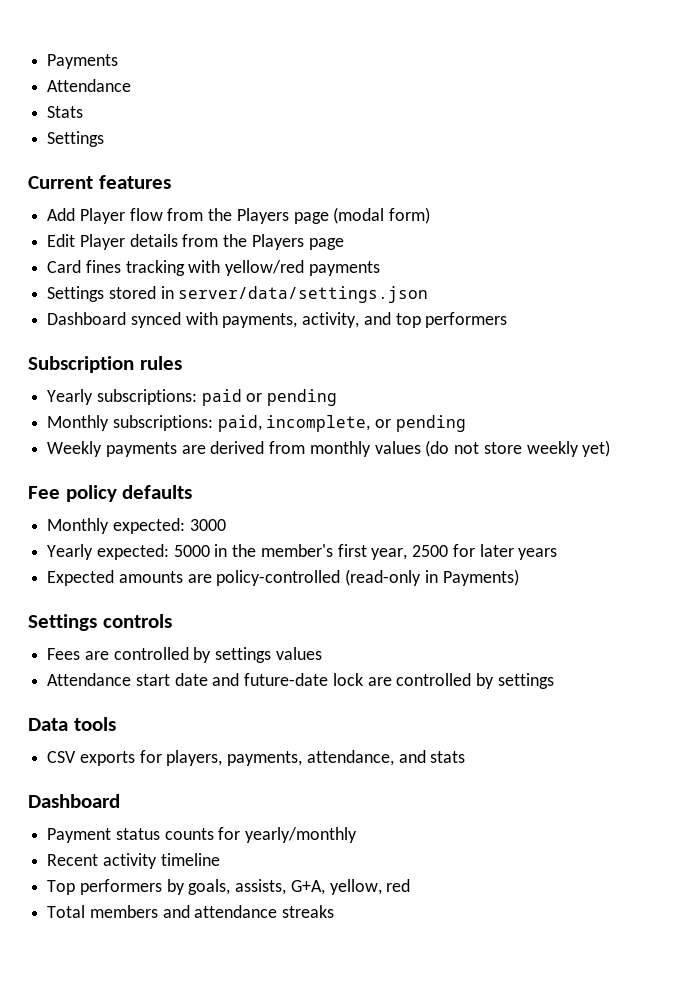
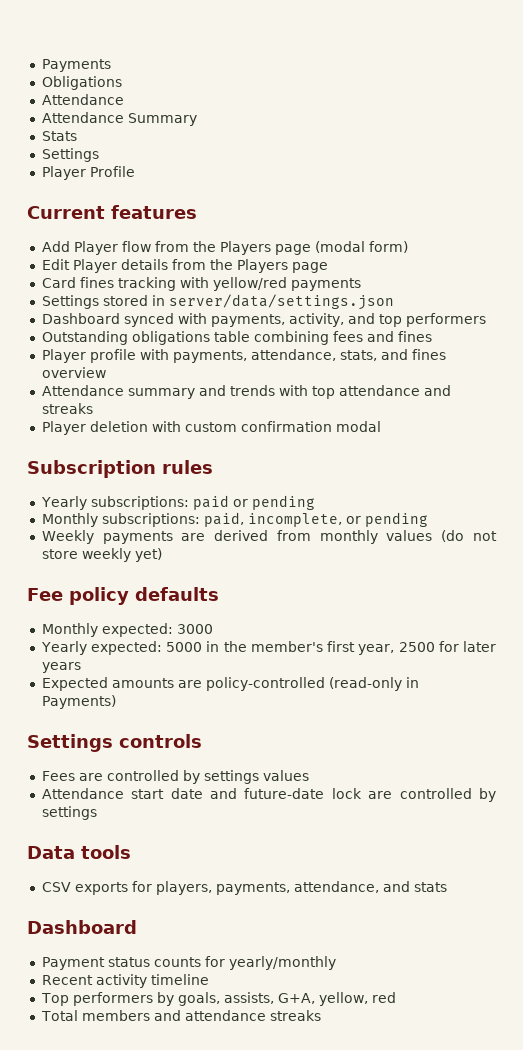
  Payments
+ Obligations
  Attendance
+ Attendance Summary
+ Player Profile
+ Outstanding obligations table combining fees and fines
+ Player profile with payments, attendance, stats, and fines overview
+ Attendance summary and trends with top attendance and streaks
+ Player deletion with custom confirmation modal

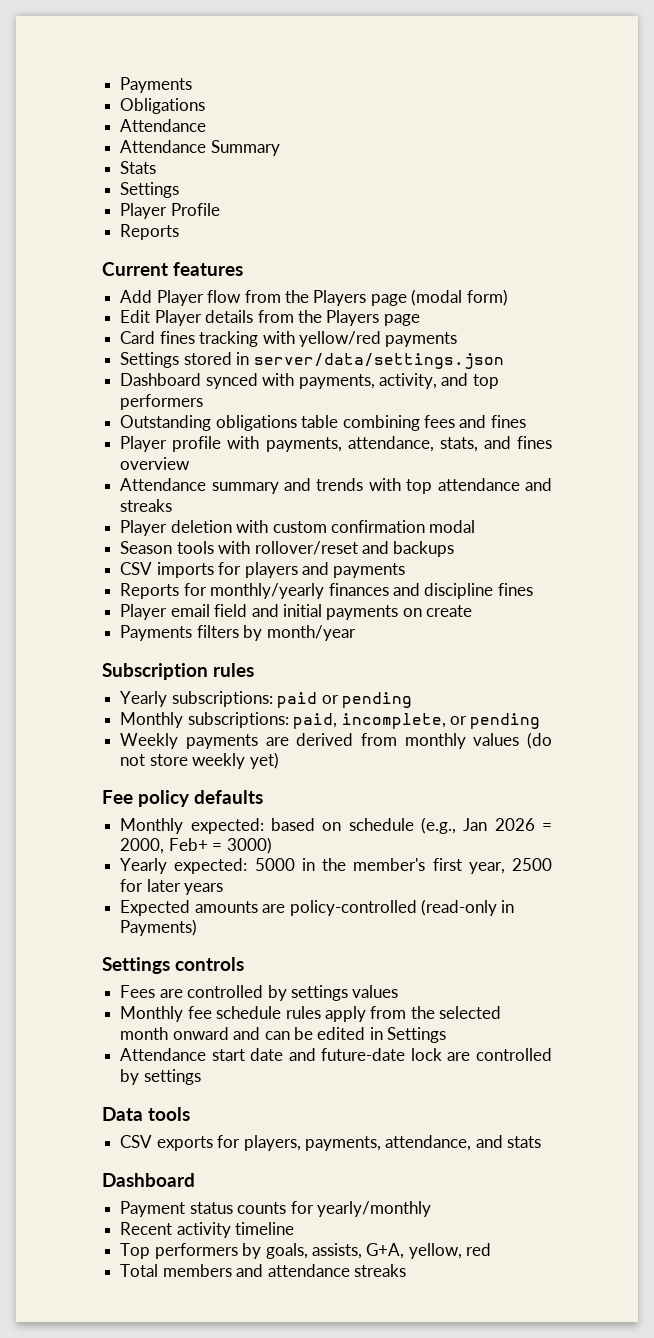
  Player Profile
+ Reports
+ Season tools with rollover/reset and backups
+ CSV imports for players and payments
+ Reports for monthly/yearly finances and discipline fines
+ Player email field and initial payments on create
+ Payments filters by month/year
- Monthly expected: 3000
+ Monthly expected: based on schedule (e.g., Jan 2026 = 2000, Feb+ = 3000)
+ Monthly fee schedule rules apply from the selected month onward and can be edited in Settings

